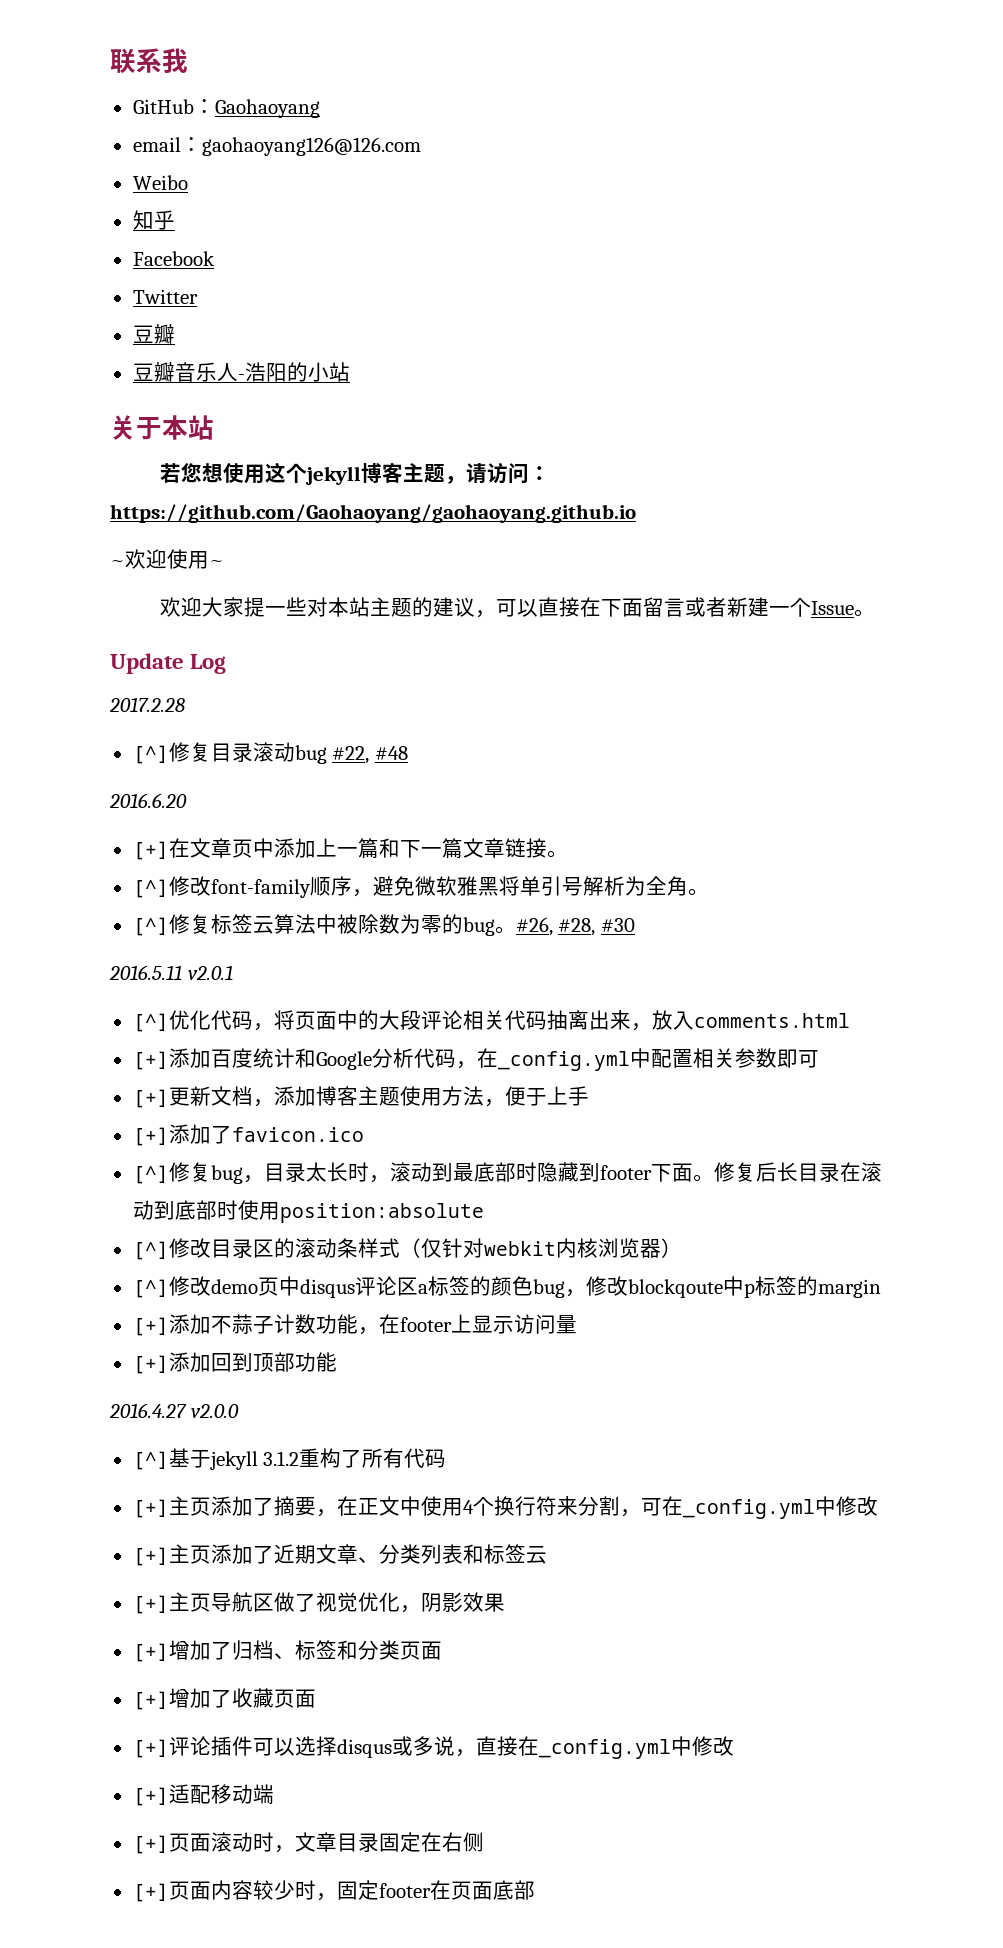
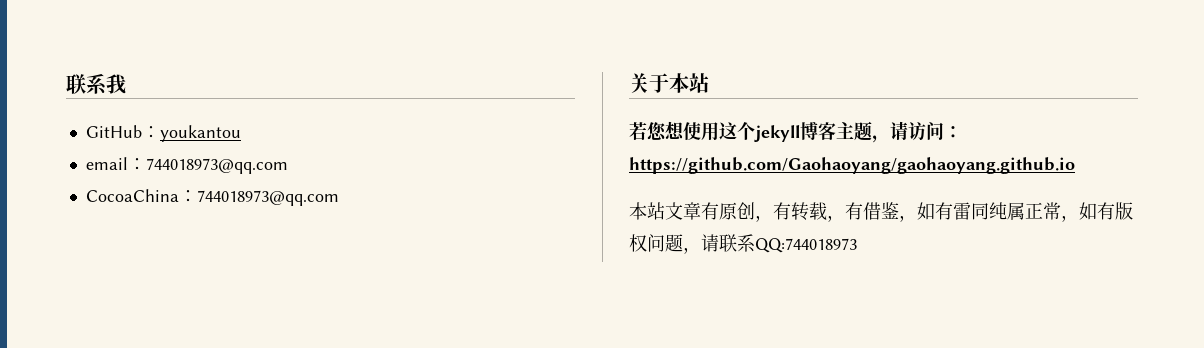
- GitHub：Gaohaoyang
+ GitHub：youkantou
- email：gaohaoyang126@126.com
- Weibo
- 知乎
- Facebook
- Twitter
- 豆瓣
- 豆瓣音乐人-浩阳的小站
+ email：744018973@qq.com
+ CocoaChina：744018973@qq.com
- ~欢迎使用~
- 欢迎大家提一些对本站主题的建议，可以直接在下面留言或者新建一个Issue。
- Update Log
- 2017.2.28
- [^]修复目录滚动bug #22, #48
- 2016.6.20
- [+]在文章页中添加上一篇和下一篇文章链接。
- [^]修改font-family顺序，避免微软雅黑将单引号解析为全角。
- [^]修复标签云算法中被除数为零的bug。#26, #28, #30
- 2016.5.11 v2.0.1
- [^]优化代码，将页面中的大段评论相关代码抽离出来，放入comments.html
- [+]添加百度统计和Google分析代码，在_config.yml中配置相关参数即可
- [+]更新文档，添加博客主题使用方法，便于上手
- [+]添加了favicon.ico
- [^]修复bug，目录太长时，滚动到最底部时隐藏到footer下面。修复后长目录在滚动到底部时使用position:absolute
- [^]修改目录区的滚动条样式（仅针对webkit内核浏览器）
- [^]修改demo页中disqus评论区a标签的颜色bug，修改blockqoute中p标签的margin
- [+]添加不蒜子计数功能，在footer上显示访问量
- [+]添加回到顶部功能
- 2016.4.27 v2.0.0
- [^]基于jekyll 3.1.2重构了所有代码
- [+]主页添加了摘要，在正文中使用4个换行符来分割，可在_config.yml中修改
- [+]主页添加了近期文章、分类列表和标签云
- [+]主页导航区做了视觉优化，阴影效果
- [+]增加了归档、标签和分类页面
- [+]增加了收藏页面
- [+]评论插件可以选择disqus或多说，直接在_config.yml中修改
- [+]适配移动端
- [+]页面滚动时，文章目录固定在右侧
- [+]页面内容较少时，固定footer在页面底部
+ 本站文章有原创，有转载，有借鉴，如有雷同纯属正常，如有版权问题，请联系QQ:744018973

